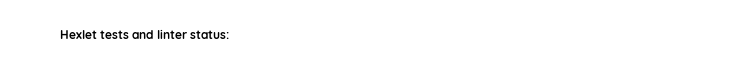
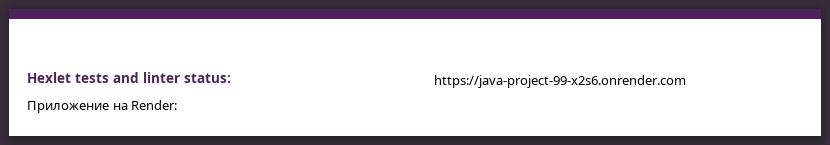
+ Приложение на Render: https://java-project-99-x2s6.onrender.com

